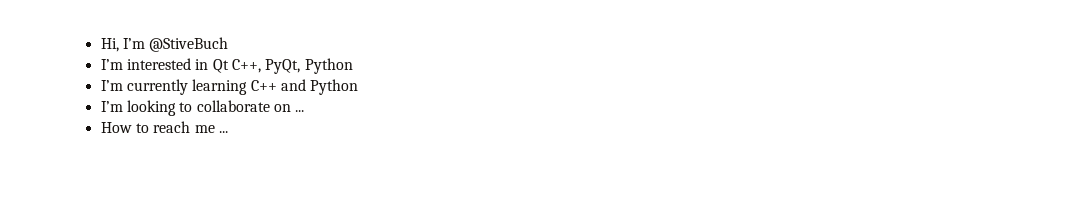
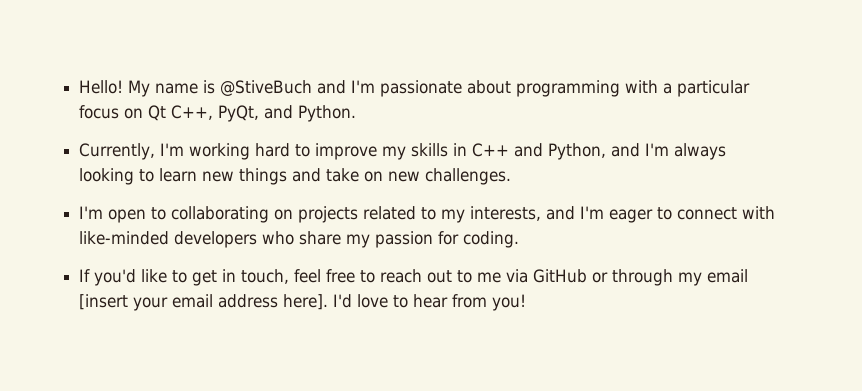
- Hi, I’m @StiveBuch
- I’m interested in Qt C++, PyQt, Python
- I’m currently learning C++ and Python
- I’m looking to collaborate on ...
- How to reach me ...
+ Hello! My name is @StiveBuch and I'm passionate about programming with a particular focus on Qt C++, PyQt, and Python.
+ Currently, I'm working hard to improve my skills in C++ and Python, and I'm always looking to learn new things and take on new challenges.
+ I'm open to collaborating on projects related to my interests, and I'm eager to connect with like-minded developers who share my passion for coding.
+ If you'd like to get in touch, feel free to reach out to me via GitHub or through my email [insert your email address here]. I'd love to hear from you!

